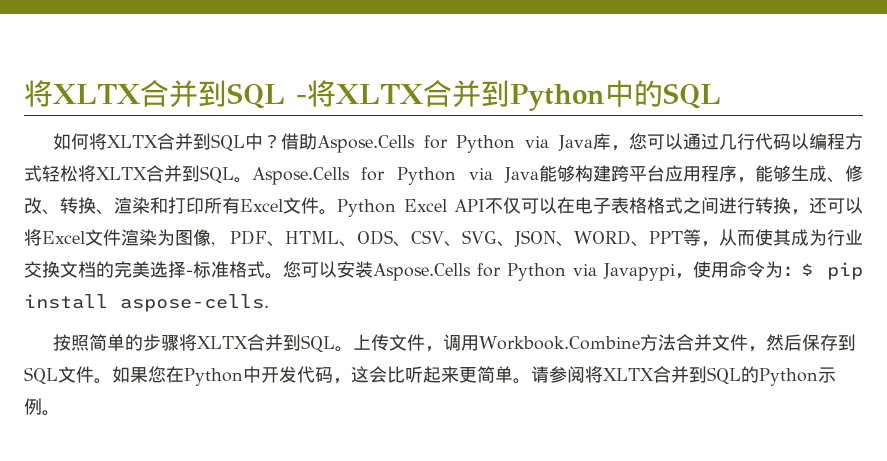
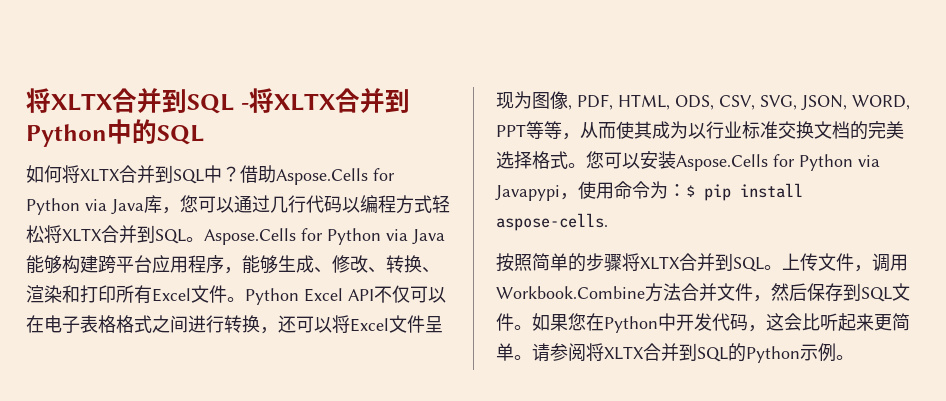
- Python Excel API不仅可以在电子表格格式之间进行转换，还可以将Excel文件渲染为图像, PDF、HTML、ODS、CSV、SVG、JSON、WORD、PPT等，从而使其成为行业交换文档的完美选择-标准格式。
+ Python Excel API不仅可以在电子表格格式之间进行转换，还可以将Excel文件呈现为图像, PDF, HTML, ODS, CSV, SVG, JSON, WORD, PPT等等，从而使其成为以行业标准交换文档的完美选择格式。

